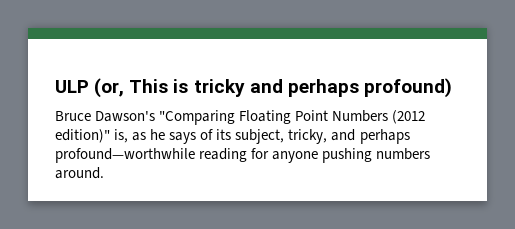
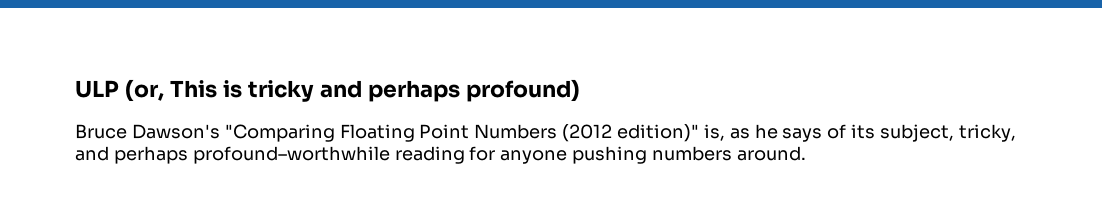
- Bruce Dawson's "Comparing Floating Point Numbers (2012 edition)" is, as he says of its subject, tricky, and perhaps profound—worthwhile reading for anyone pushing numbers around.
+ Bruce Dawson's "Comparing Floating Point Numbers (2012 edition)" is, as he says of its subject, tricky, and perhaps profound–worthwhile reading for anyone pushing numbers around.

